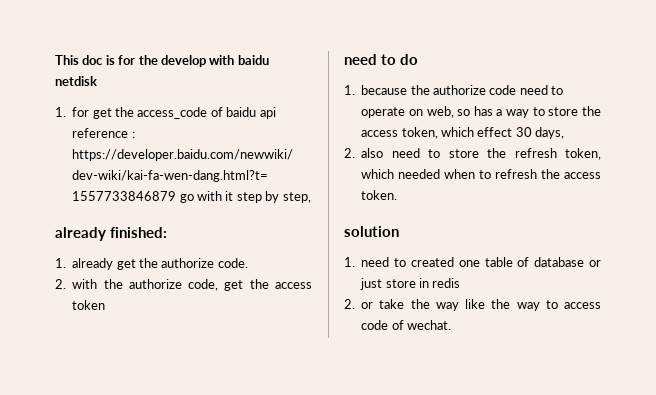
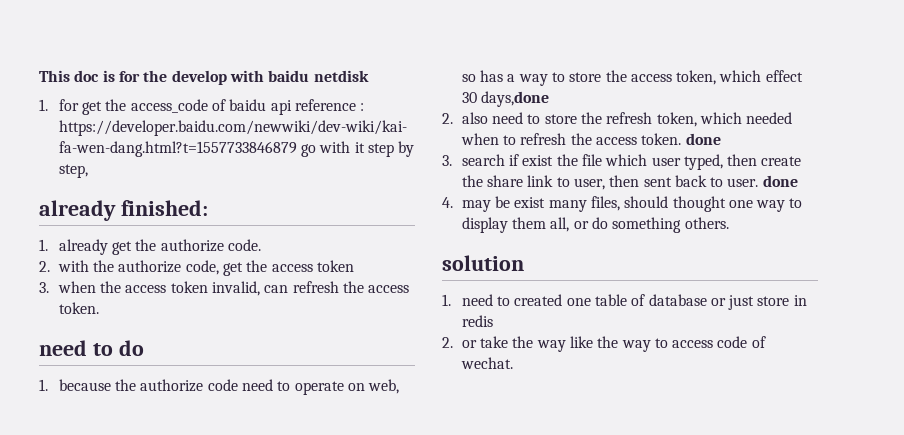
+ 3. when the access token invalid, can refresh the access token.
- 1. because the authorize code need to operate on web, so has a way to store the access token, which effect 30 days,
+ 1. because the authorize code need to operate on web, so has a way to store the access token, which effect 30 days,done
- 2. also need to store the refresh token, which needed when to refresh the access token.
+ 2. also need to store the refresh token, which needed when to refresh the access token. done
+ 3. search if exist the file which user typed, then create the share link to user, then sent back to user. done
+ 4. may be exist many files, should thought one way to display them all, or do something others.

